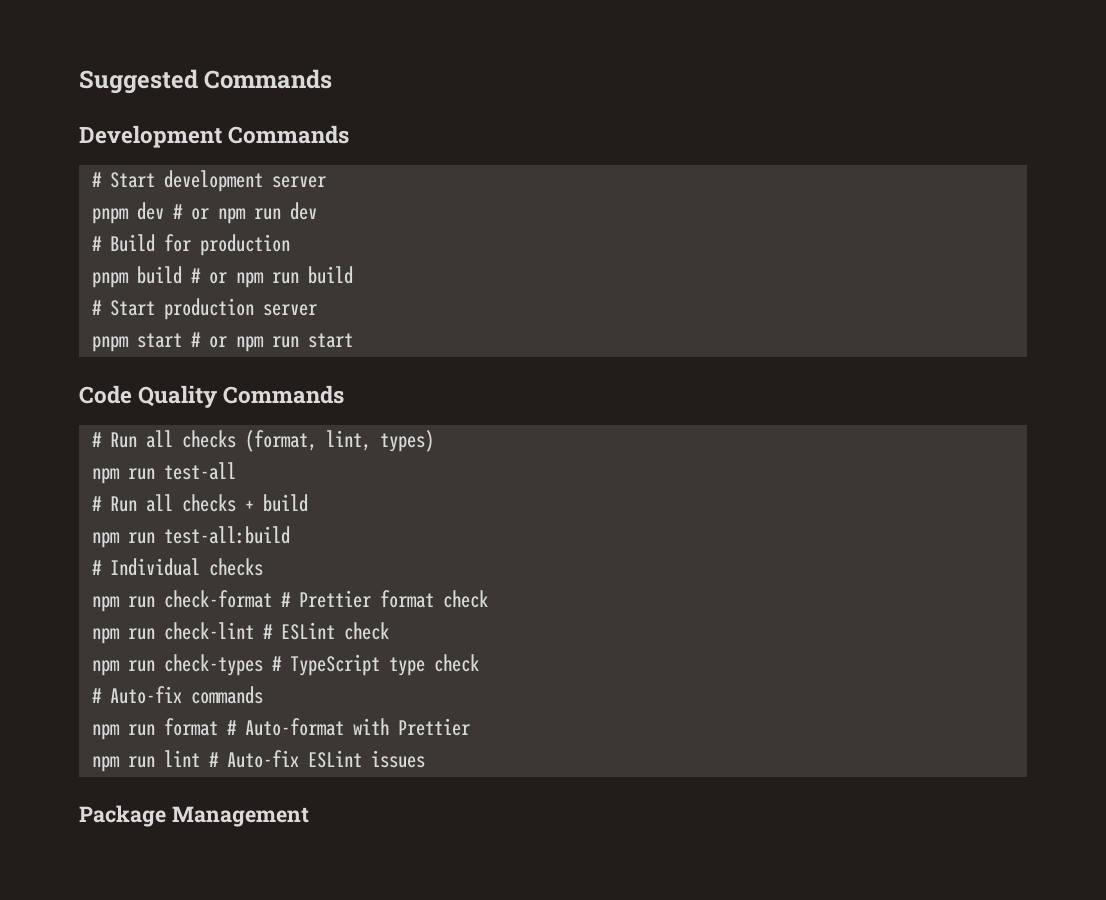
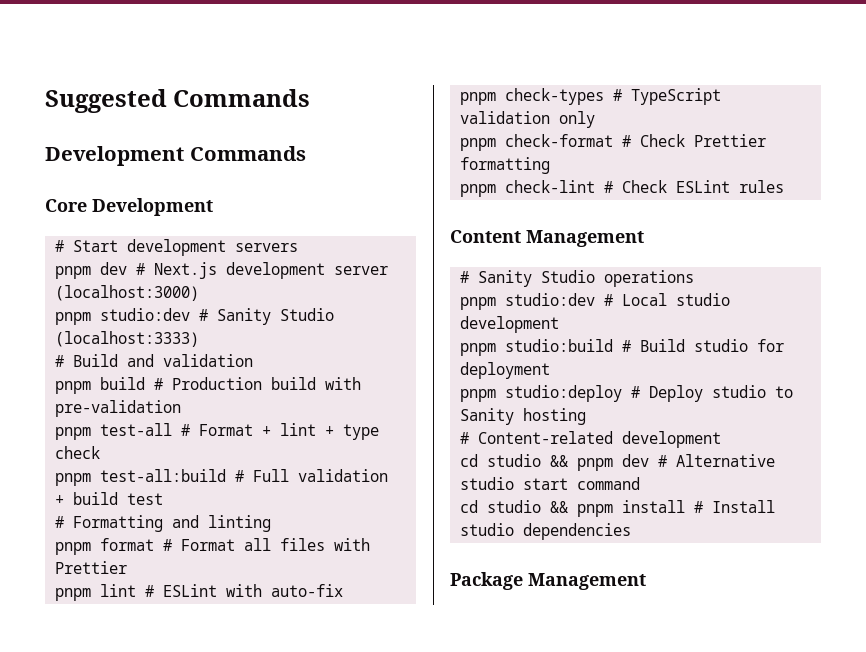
+ Core Development
- # Start development server
- pnpm dev # or npm run dev
- # Build for production
+ # Start development servers
+ pnpm dev # Next.js development server (localhost:3000)
+ pnpm studio:dev # Sanity Studio (localhost:3333)
+ # Build and validation
- pnpm build # or npm run build
- # Start production server
- pnpm start # or npm run start
- Code Quality Commands
- # Run all checks (format, lint, types)
- npm run test-all
- # Run all checks + build
- npm run test-all:build
- # Individual checks
- npm run check-format # Prettier format check
- npm run check-lint # ESLint check
- npm run check-types # TypeScript type check
- # Auto-fix commands
- npm run format # Auto-format with Prettier
- npm run lint # Auto-fix ESLint issues
+ pnpm build # Production build with pre-validation
+ pnpm test-all # Format + lint + type check
+ pnpm test-all:build # Full validation + build test
+ # Formatting and linting
+ pnpm format # Format all files with Prettier
+ pnpm lint # ESLint with auto-fix
+ pnpm check-types # TypeScript validation only
+ pnpm check-format # Check Prettier formatting
+ pnpm check-lint # Check ESLint rules
+ Content Management
+ # Sanity Studio operations
+ pnpm studio:dev # Local studio development
+ pnpm studio:build # Build studio for deployment
+ pnpm studio:deploy # Deploy studio to Sanity hosting
+ # Content-related development
+ cd studio && pnpm dev # Alternative studio start command
+ cd studio && pnpm install # Install studio dependencies

